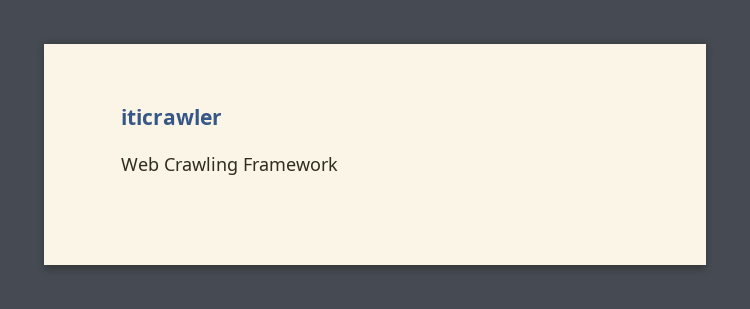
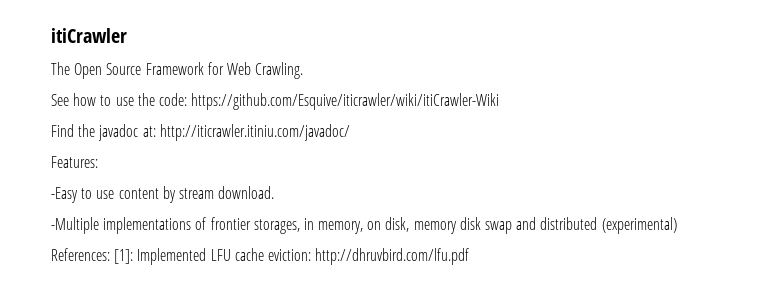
- iticrawler
- Web Crawling Framework
+ itiCrawler
+ The Open Source Framework for Web Crawling.
+ See how to use the code: https://github.com/Esquive/iticrawler/wiki/itiCrawler-Wiki
+ Find the javadoc at: http://iticrawler.itiniu.com/javadoc/
+ Features:
+ -Easy to use content by stream download.
+ -Multiple implementations of frontier storages, in memory, on disk, memory disk swap and distributed (experimental)
+ References: [1]: Implemented LFU cache eviction: http://dhruvbird.com/lfu.pdf

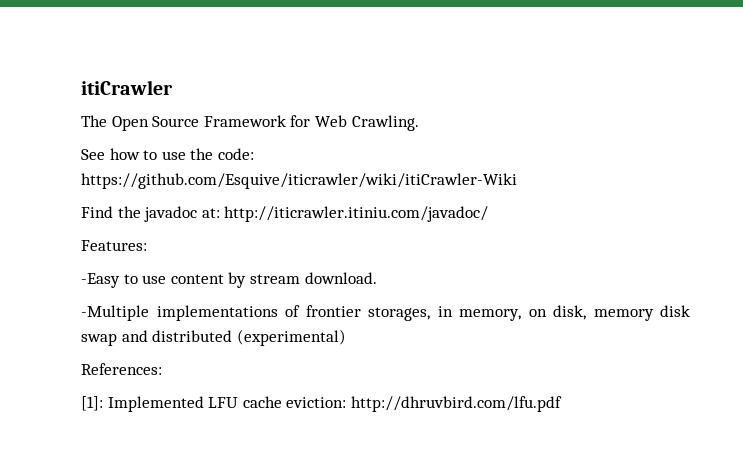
- References: [1]: Implemented LFU cache eviction: http://dhruvbird.com/lfu.pdf
+ References:
+ [1]: Implemented LFU cache eviction: http://dhruvbird.com/lfu.pdf

